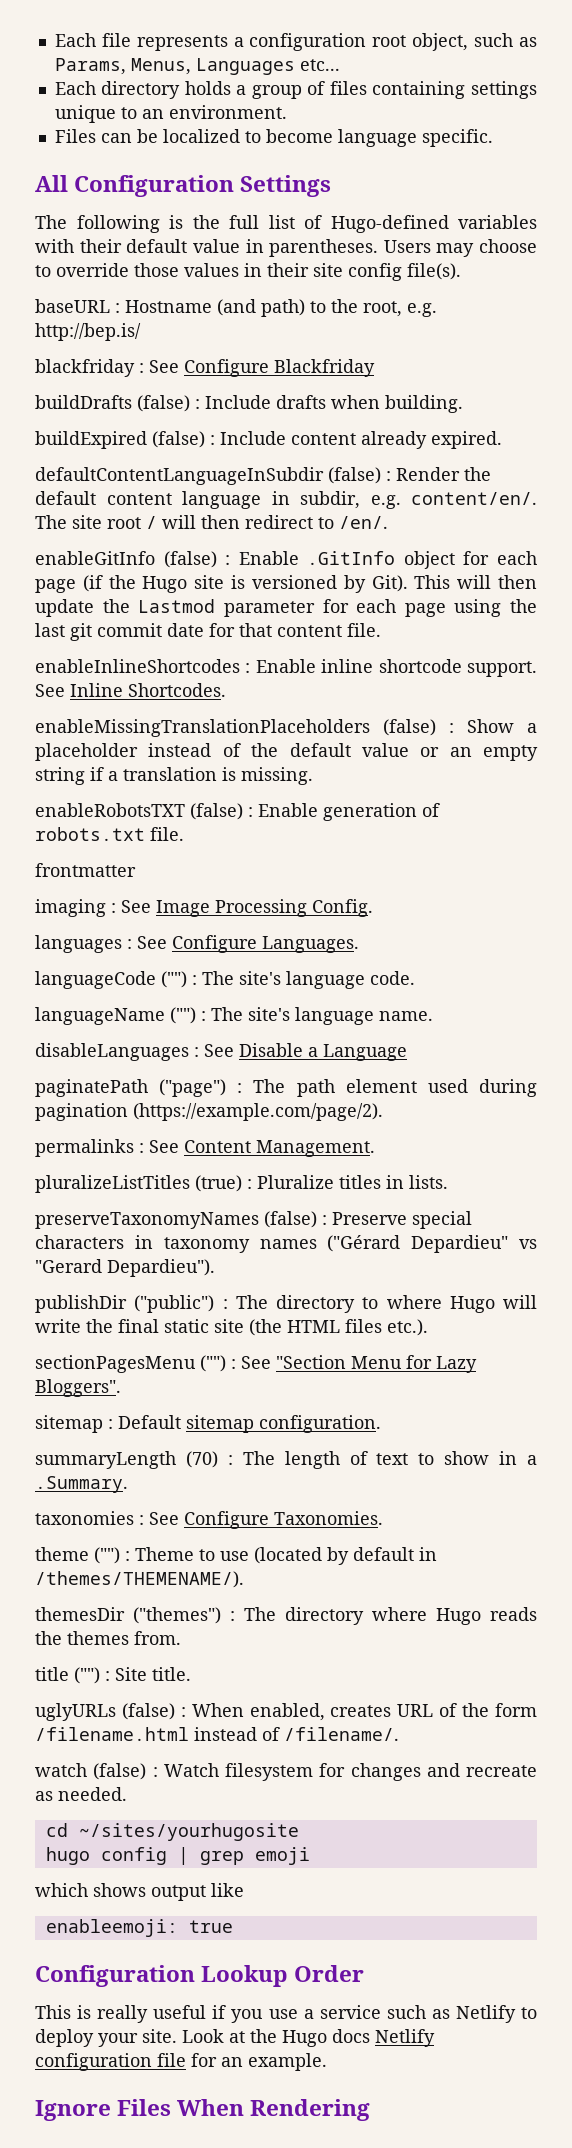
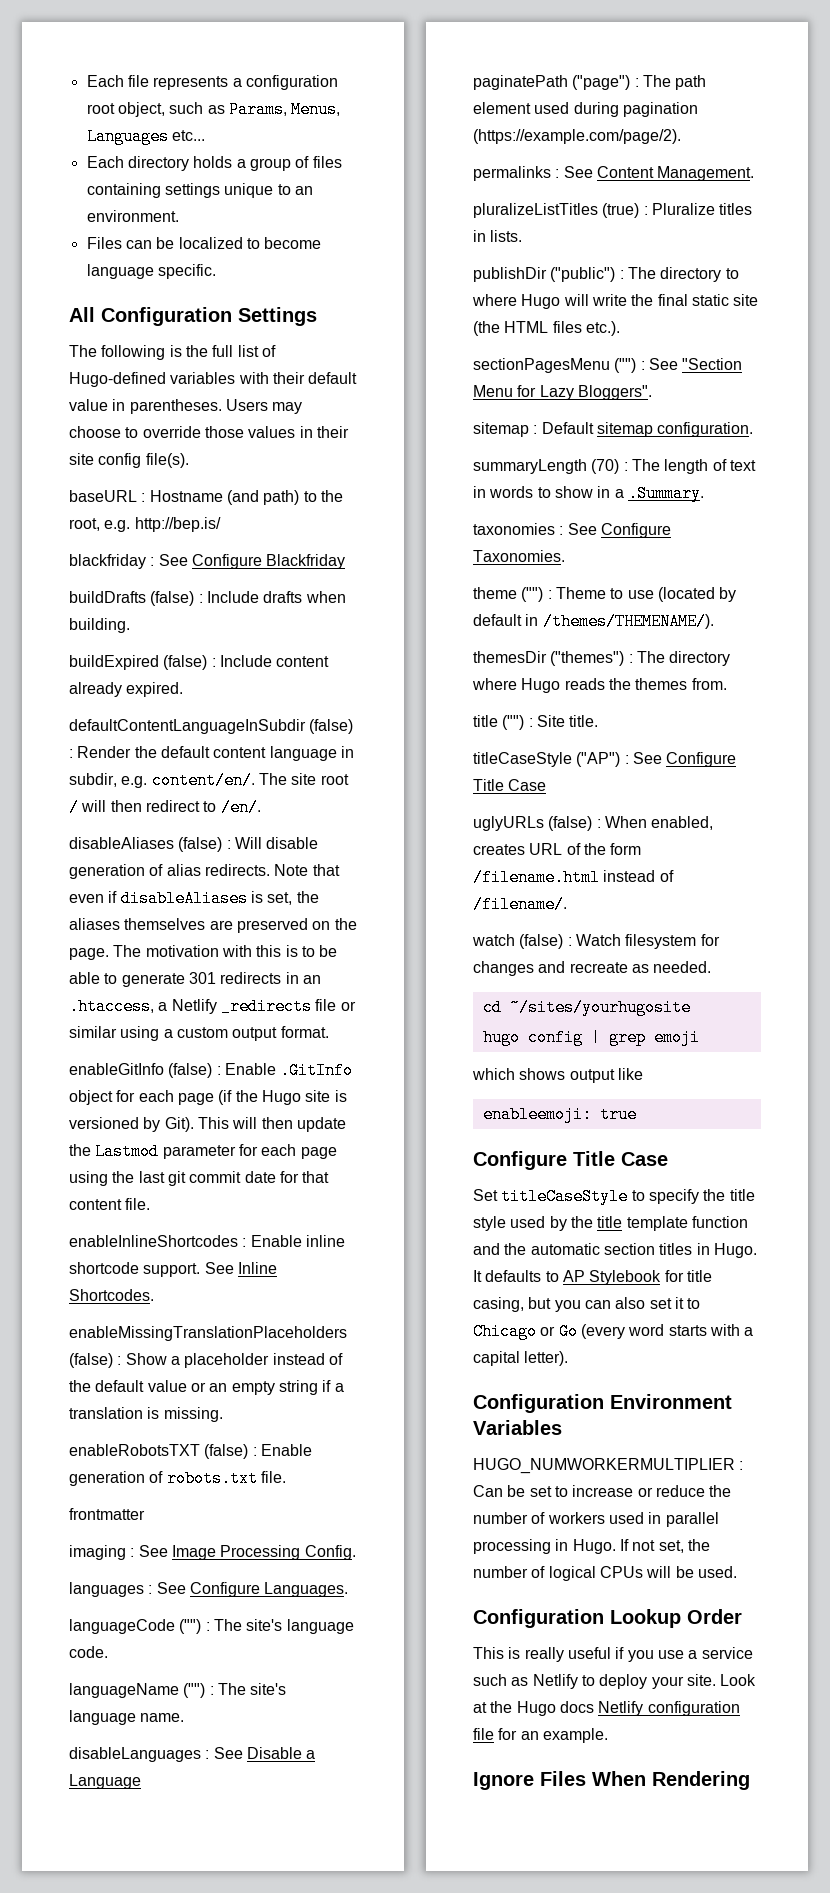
+ disableAliases (false) : Will disable generation of alias redirects. Note that even if disableAliases is set, the aliases themselves are preserved on the page. The motivation with this is to be able to generate 301 redirects in an .htaccess, a Netlify _redirects file or similar using a custom output format.
- preserveTaxonomyNames (false) : Preserve special characters in taxonomy names ("Gérard Depardieu" vs "Gerard Depardieu").
- summaryLength (70) : The length of text to show in a .Summary.
+ summaryLength (70) : The length of text in words to show in a .Summary.
+ titleCaseStyle ("AP") : See Configure Title Case
  enableemoji: true
+ Configure Title Case
+ Set titleCaseStyle to specify the title style used by the title template function and the automatic section titles in Hugo. It defaults to AP Stylebook for title casing, but you can also set it to Chicago or Go (every word starts with a capital letter).
+ Configuration Environment Variables
+ HUGO_NUMWORKERMULTIPLIER : Can be set to increase or reduce the number of workers used in parallel processing in Hugo. If not set, the number of logical CPUs will be used.

